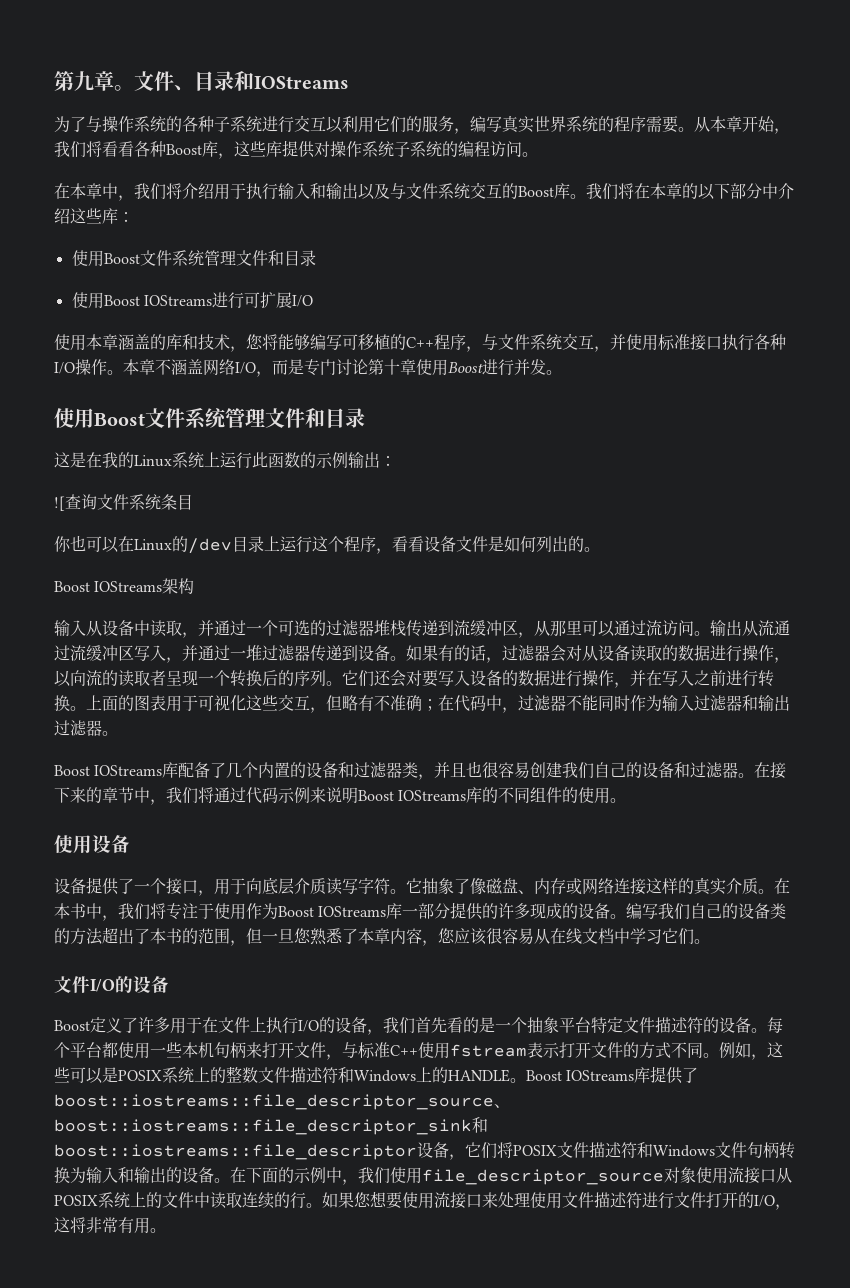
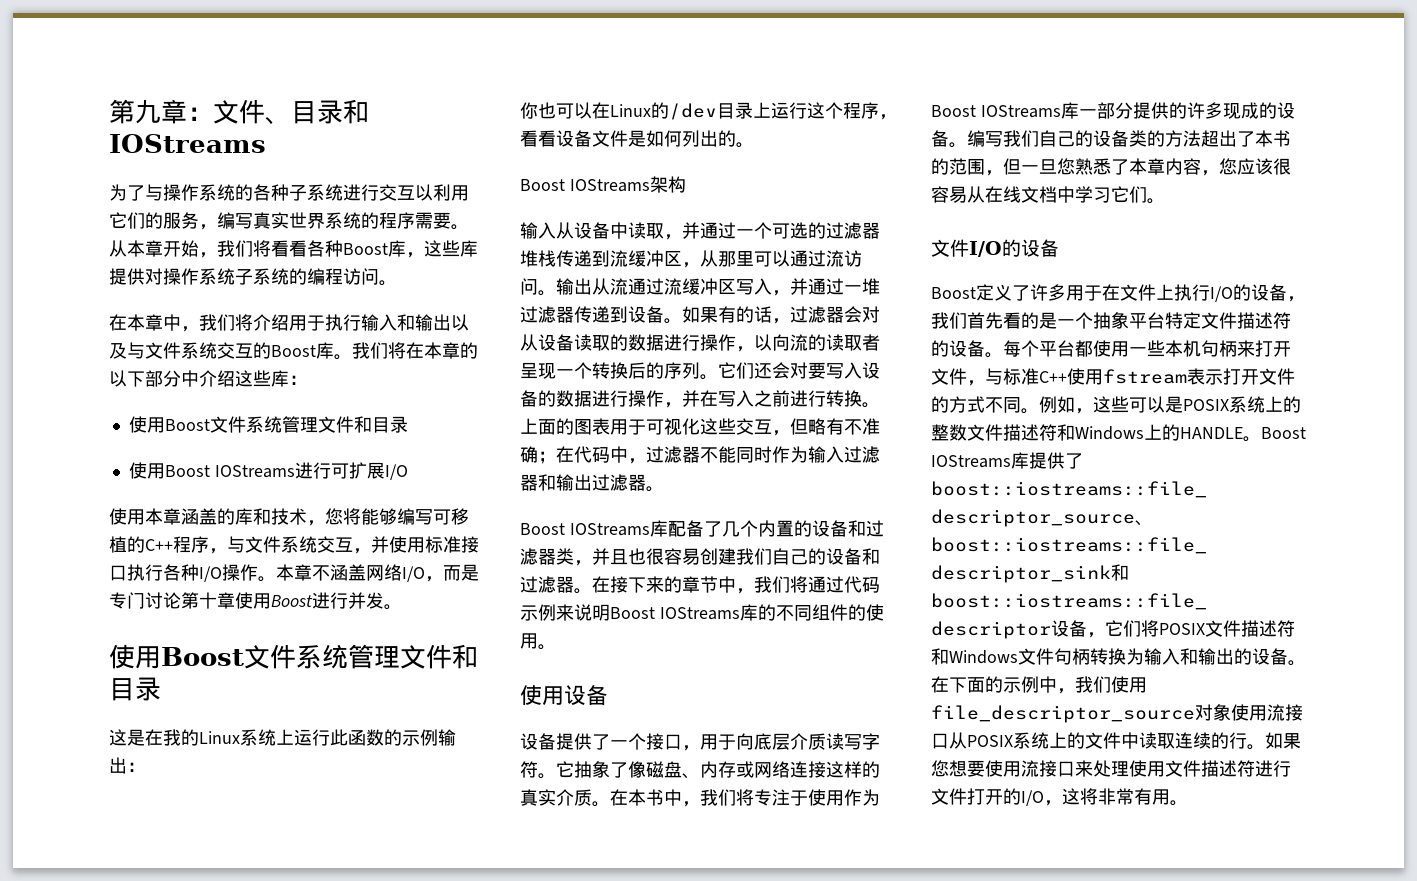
- 第九章。文件、目录和IOStreams
+ 第九章：文件、目录和IOStreams
- ![查询文件系统条目

